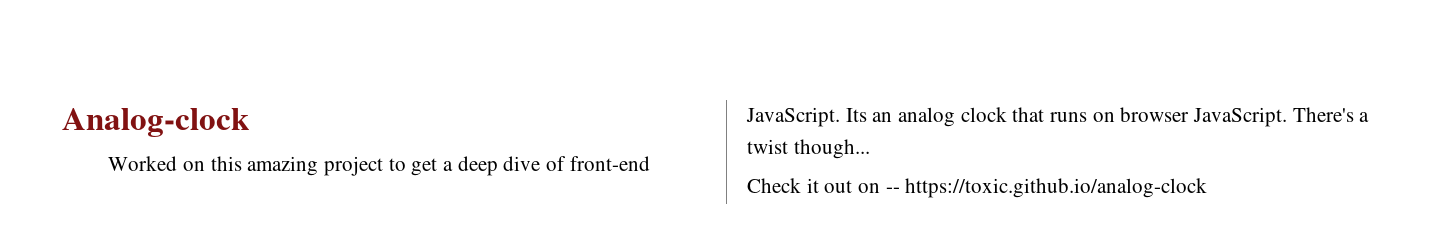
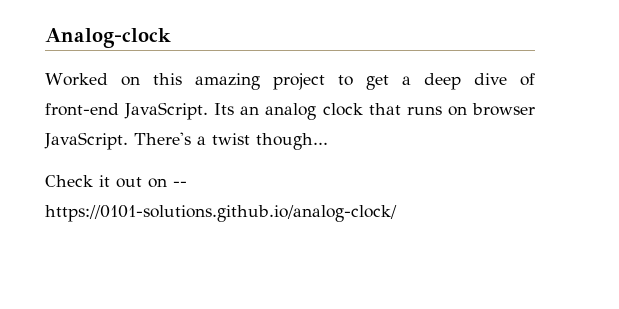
- Check it out on -- https://toxic.github.io/analog-clock
+ Check it out on -- https://0101-solutions.github.io/analog-clock/

